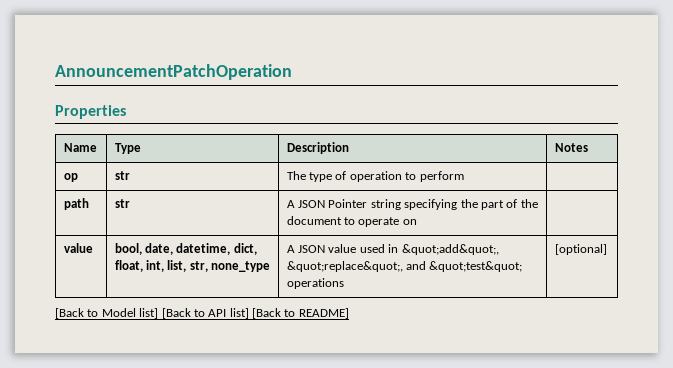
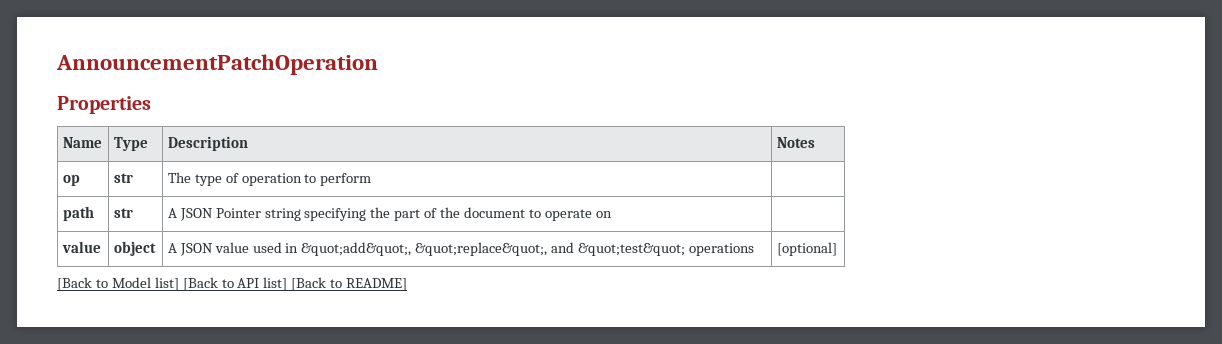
- value | bool, date, datetime, dict, float, int, list, str, none_type | A JSON value used in &quot;add&quot;, &quot;replace&quot;, and &quot;test&quot; operations | [optional]
+ value | object | A JSON value used in &quot;add&quot;, &quot;replace&quot;, and &quot;test&quot; operations | [optional]

